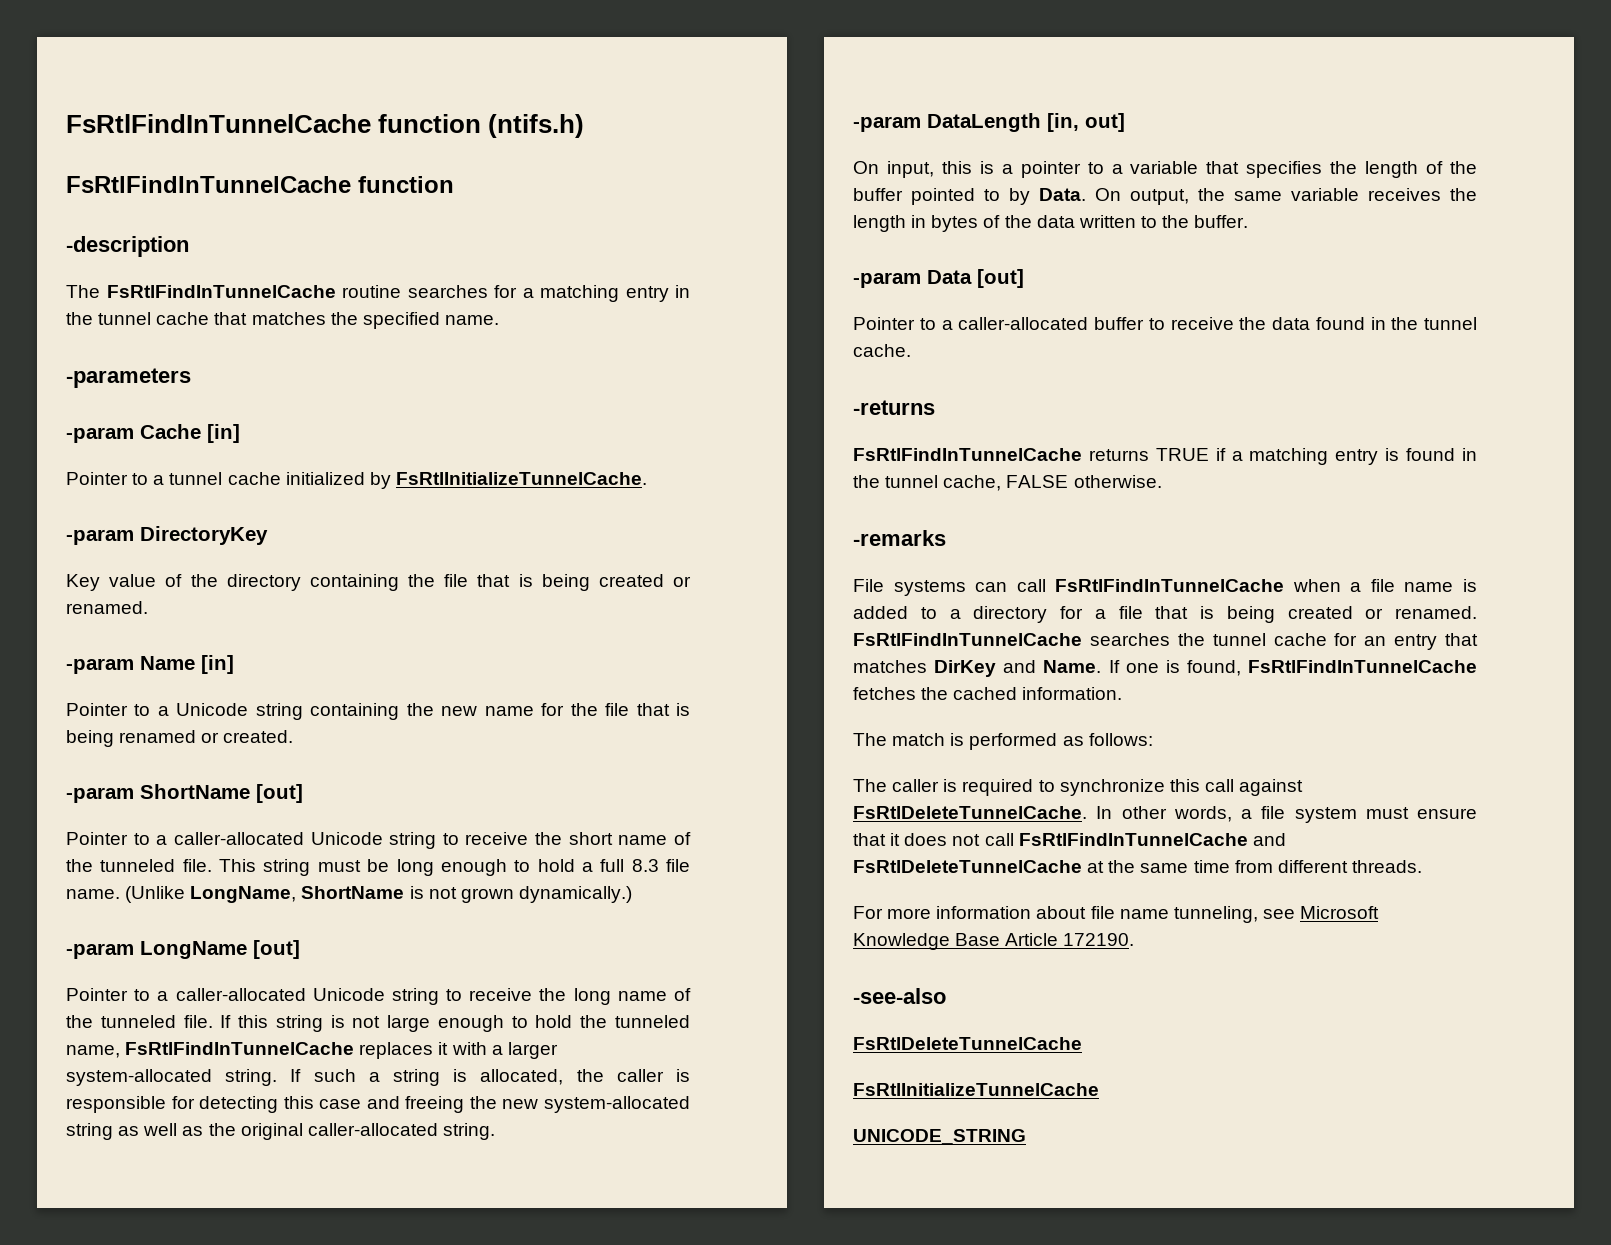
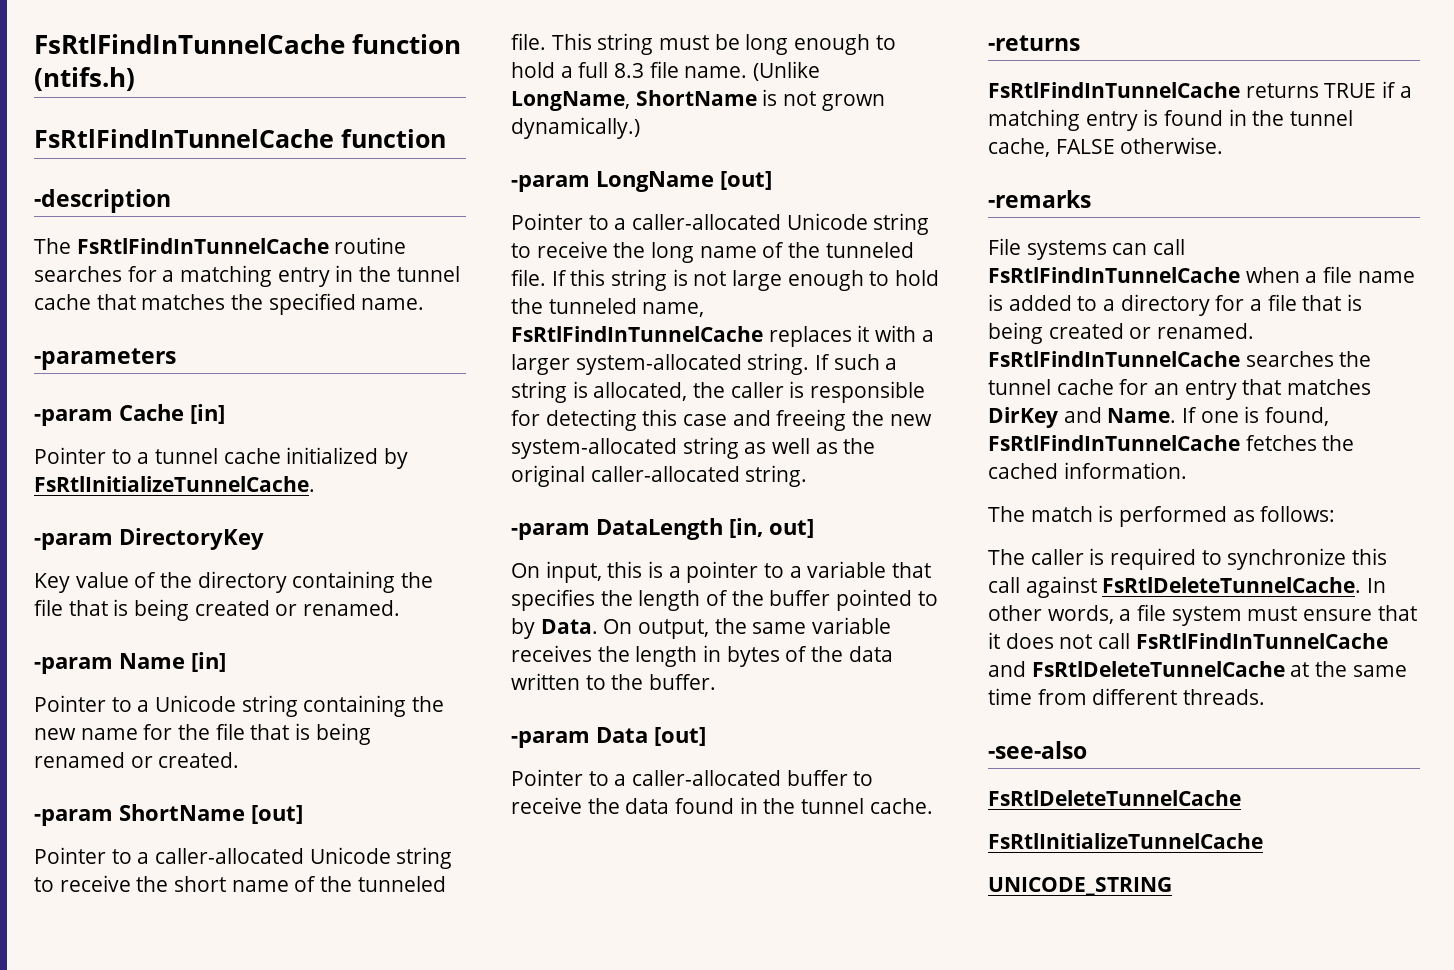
- For more information about file name tunneling, see Microsoft Knowledge Base Article 172190.

